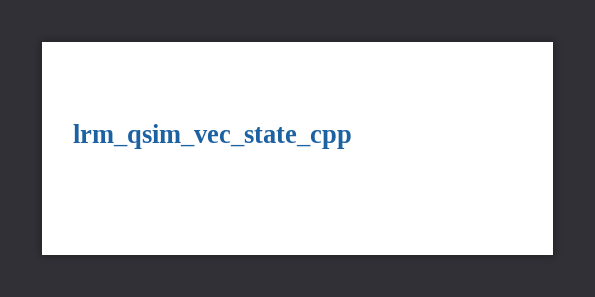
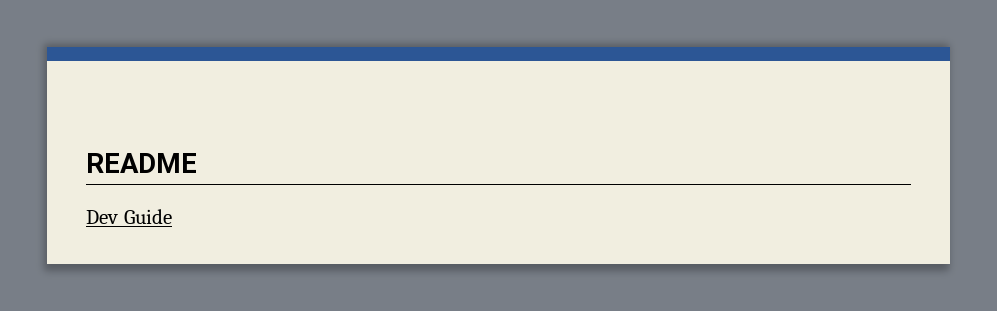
- lrm_qsim_vec_state_cpp
+ README
+ Dev Guide

